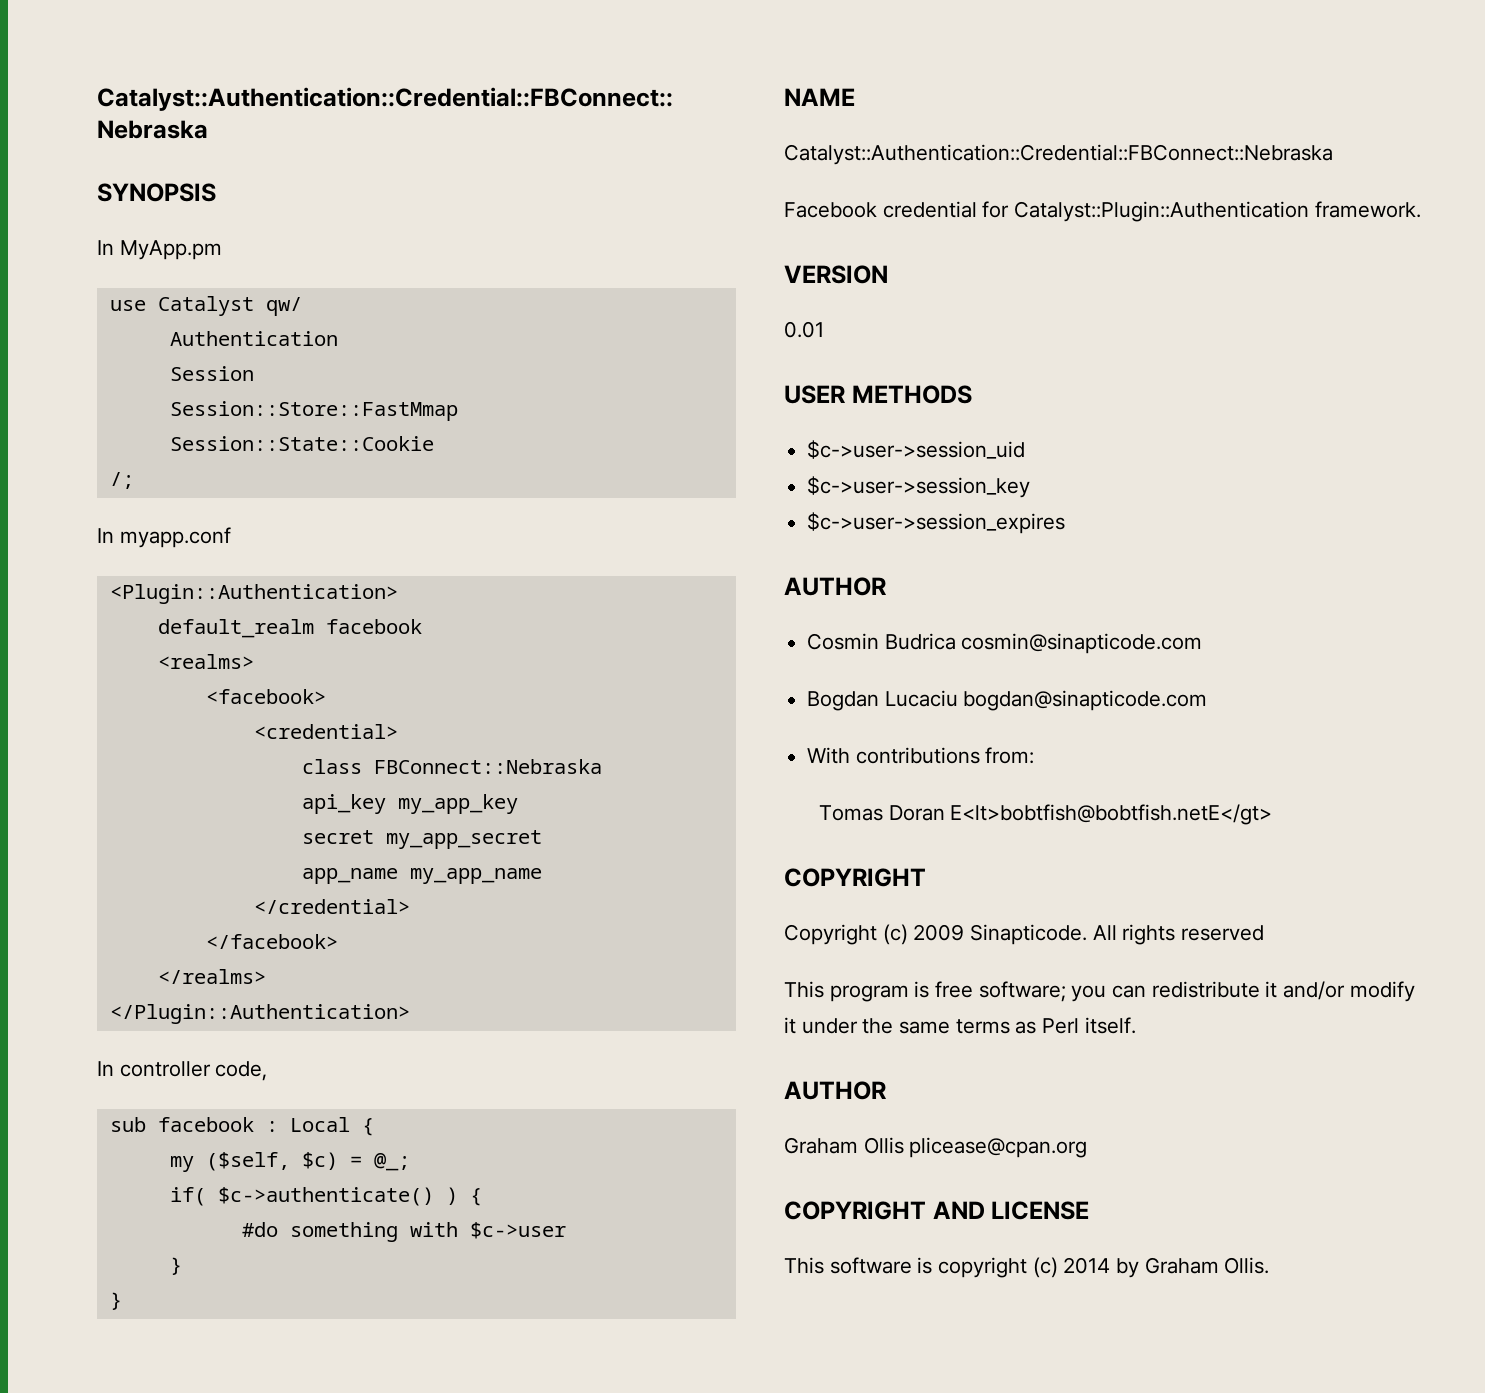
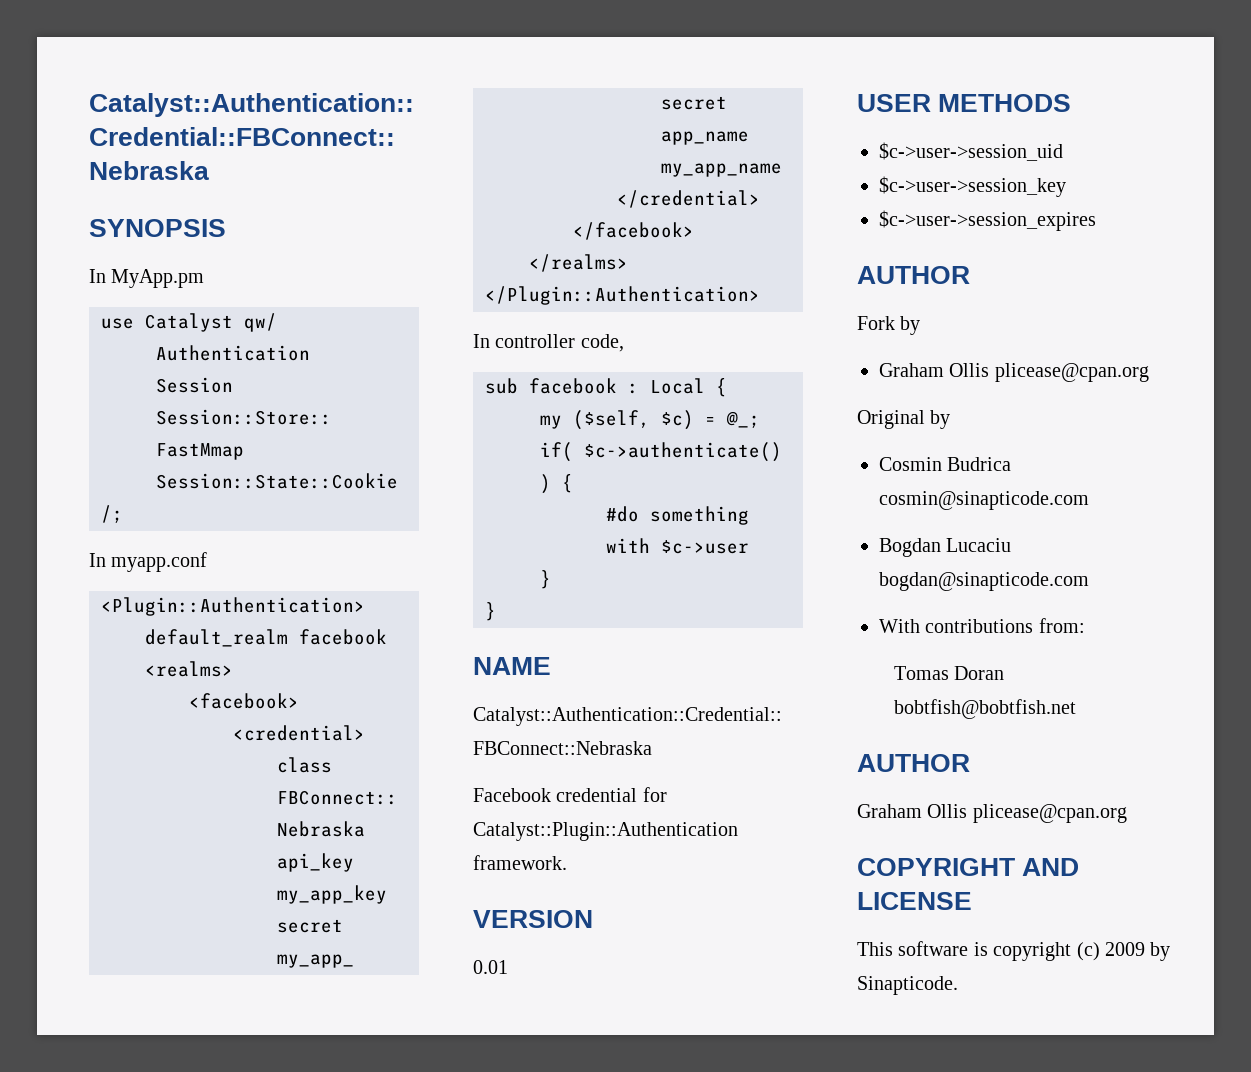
+ Fork by
+ Graham Ollis plicease@cpan.org
+ Original by
- Tomas Doran E<lt>bobtfish@bobtfish.netE</gt>
- COPYRIGHT
- Copyright (c) 2009 Sinapticode. All rights reserved
- This program is free software; you can redistribute it and/or modify it under the same terms as Perl itself.
+ Tomas Doran bobtfish@bobtfish.net
- This software is copyright (c) 2014 by Graham Ollis.
+ This software is copyright (c) 2009 by Sinapticode.

